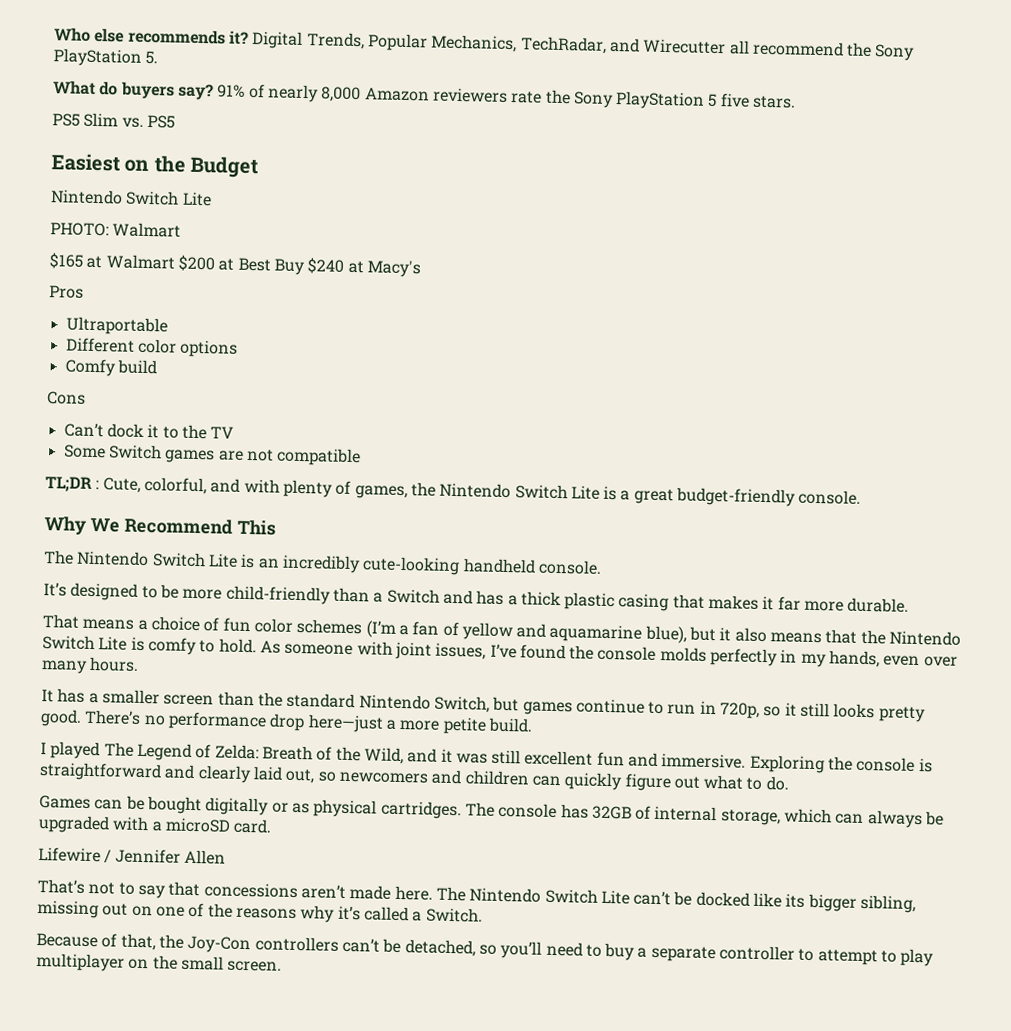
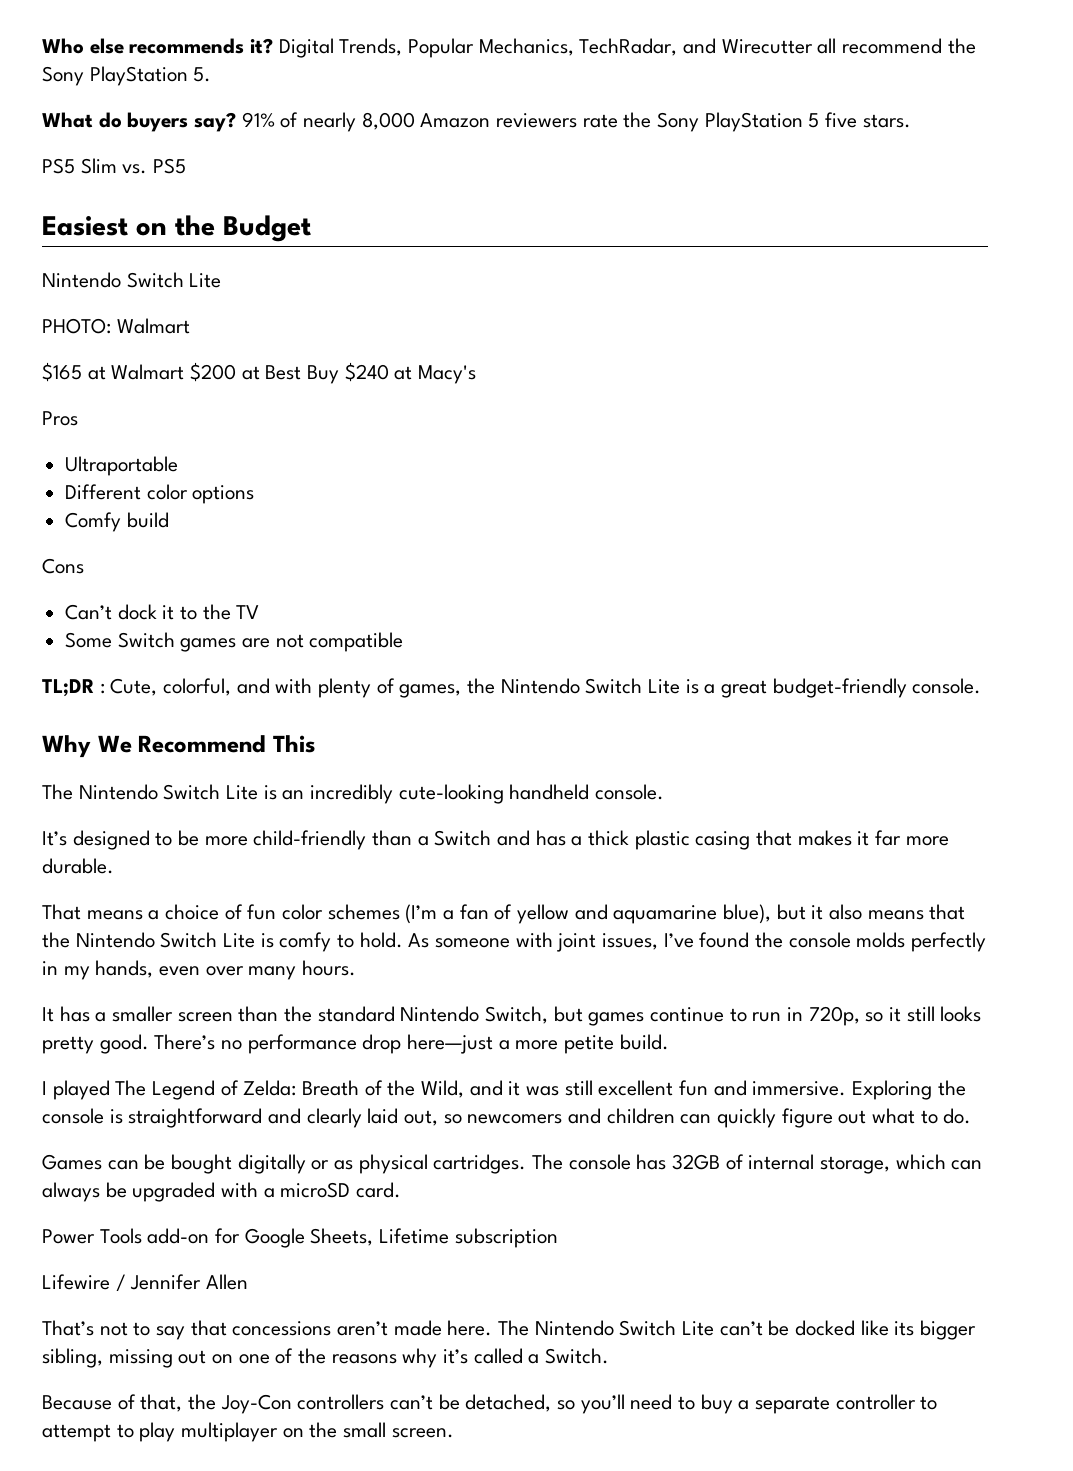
+ Power Tools add-on for Google Sheets, Lifetime subscription

